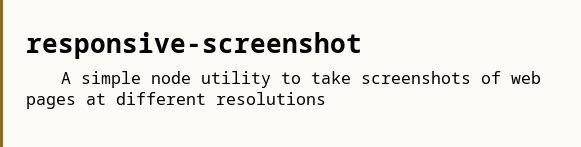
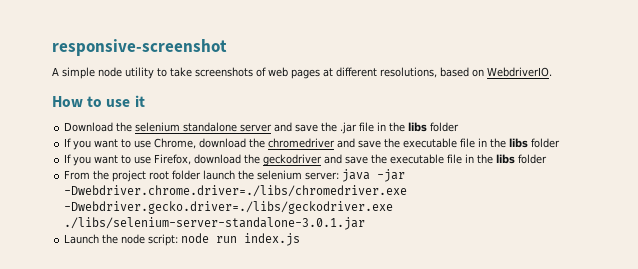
- A simple node utility to take screenshots of web pages at different resolutions
+ A simple node utility to take screenshots of web pages at different resolutions, based on WebdriverIO.
+ How to use it
+ Download the selenium standalone server and save the .jar file in the libs folder
+ If you want to use Chrome, download the chromedriver and save the executable file in the libs folder
+ If you want to use Firefox, download the geckodriver and save the executable file in the libs folder
+ From the project root folder launch the selenium server: java -jar -Dwebdriver.chrome.driver=./libs/chromedriver.exe -Dwebdriver.gecko.driver=./libs/geckodriver.exe ./libs/selenium-server-standalone-3.0.1.jar
+ Launch the node script: node run index.js

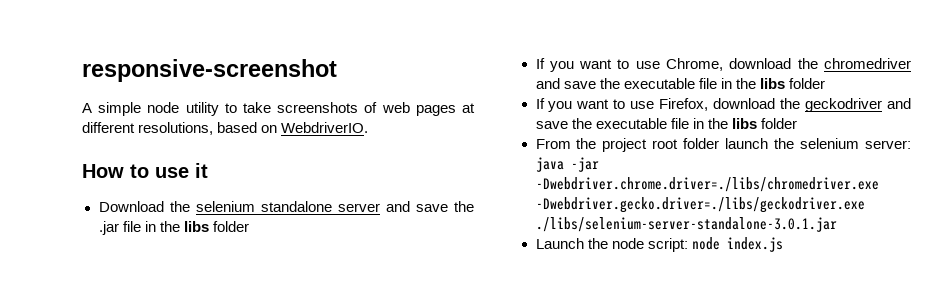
- Launch the node script: node run index.js
+ Launch the node script: node index.js

